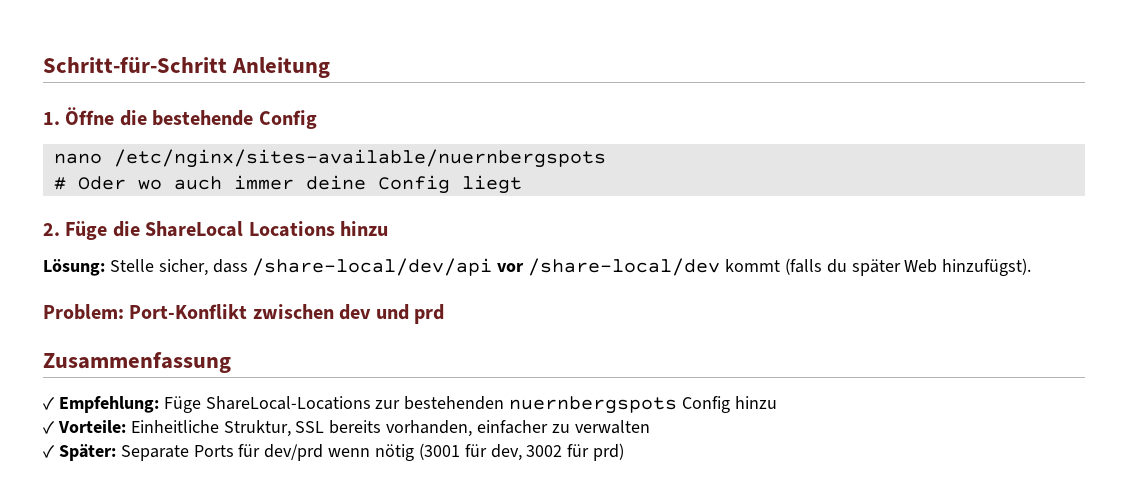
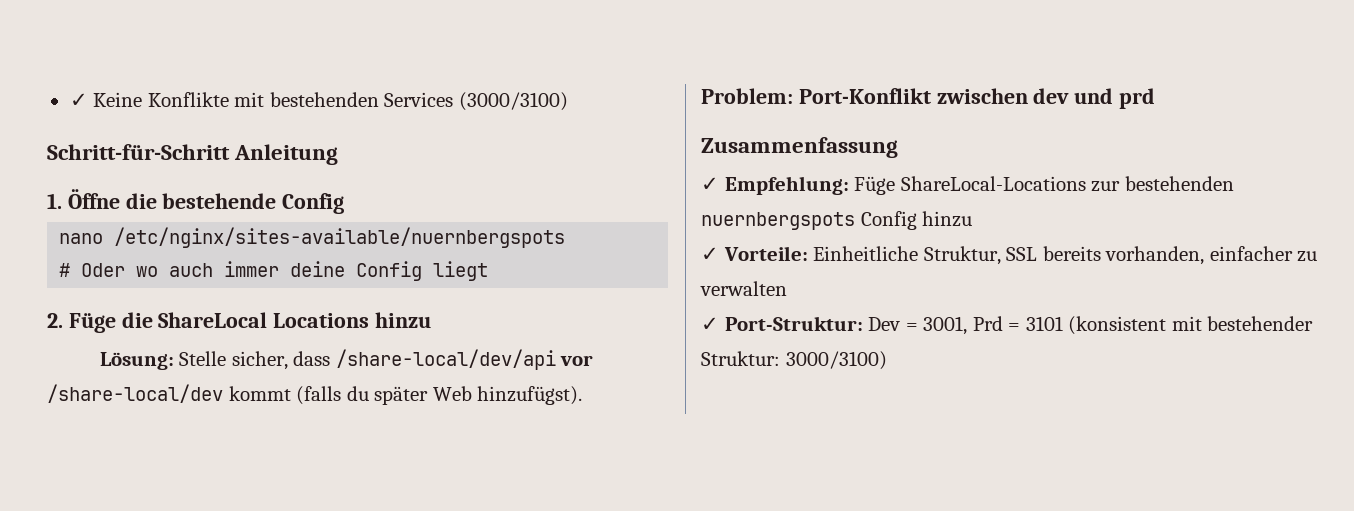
+ ✓ Keine Konflikte mit bestehenden Services (3000/3100)
- ✓ Später: Separate Ports für dev/prd wenn nötig (3001 für dev, 3002 für prd)
+ ✓ Port-Struktur: Dev = 3001, Prd = 3101 (konsistent mit bestehender Struktur: 3000/3100)

